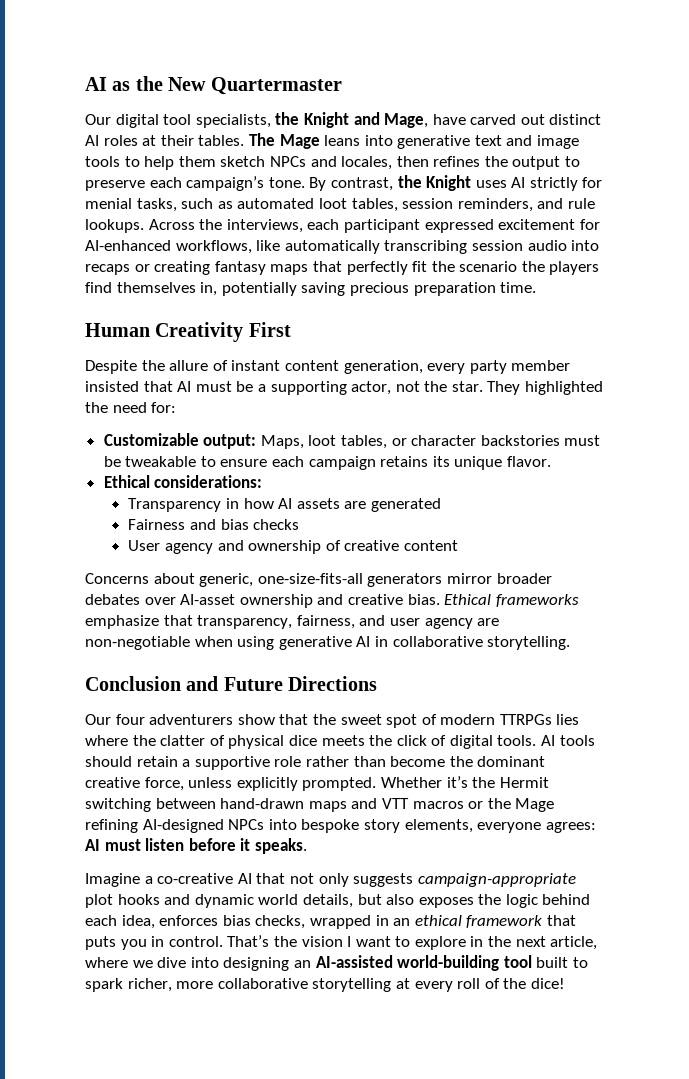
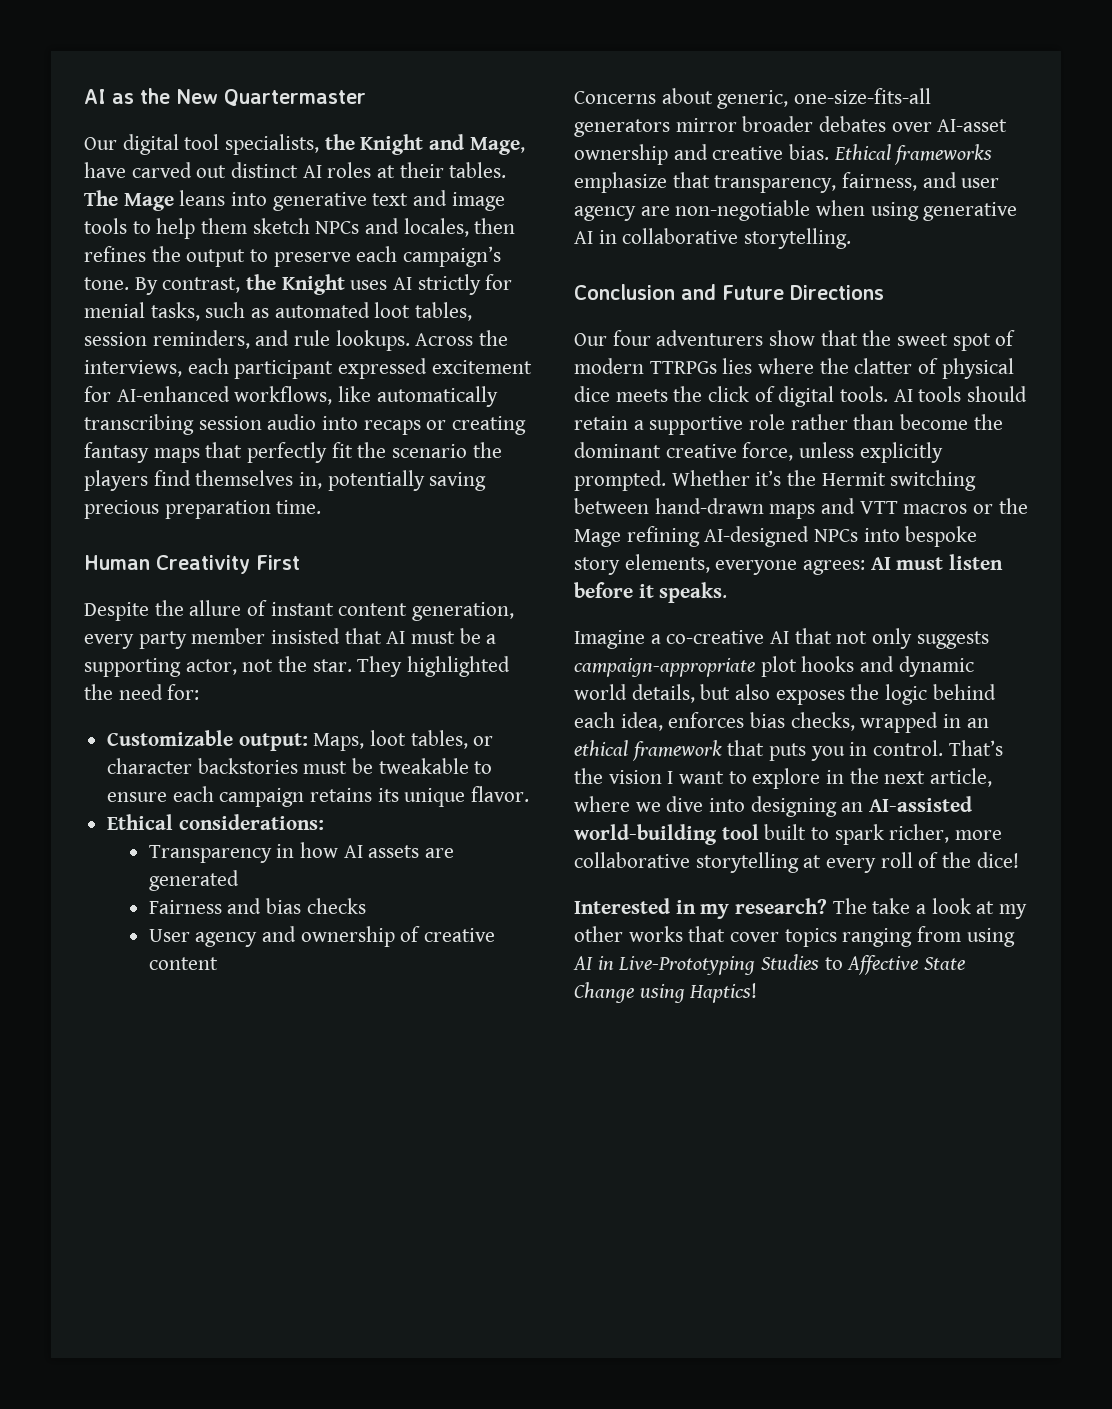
+ Interested in my research? The take a look at my other works that cover topics ranging from using AI in Live-Prototyping Studies to Affective State Change using Haptics!

